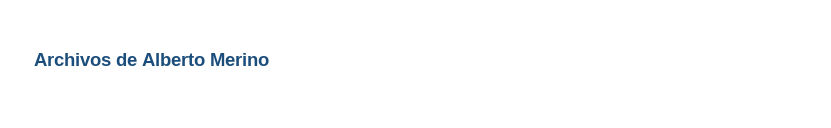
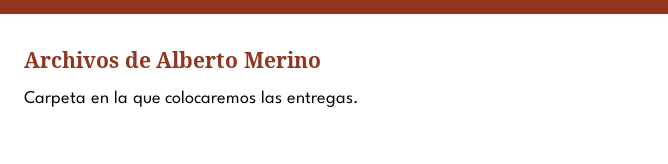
+ Carpeta en la que colocaremos las entregas.

